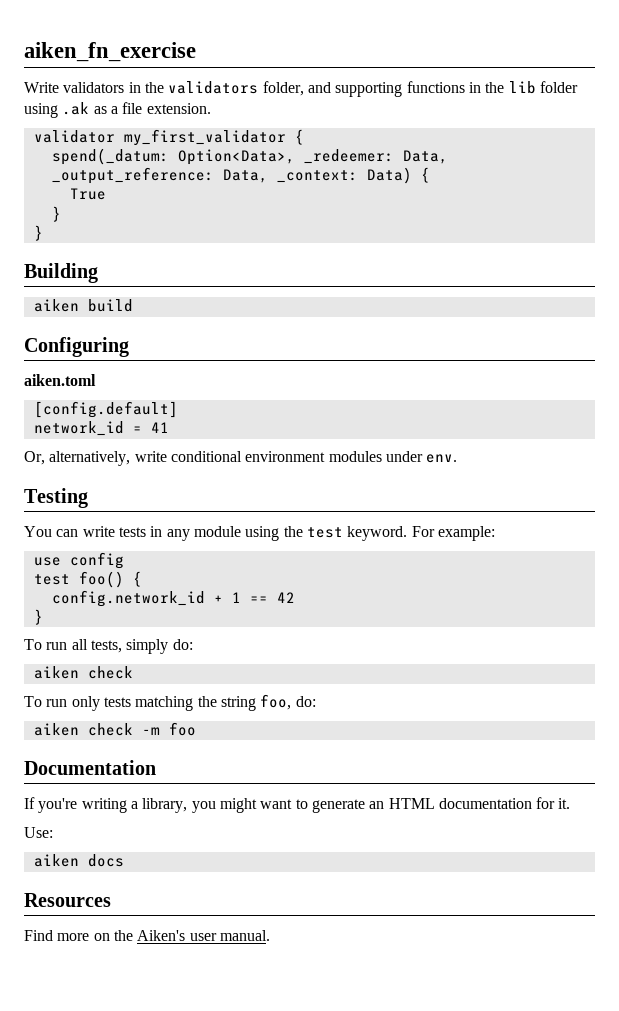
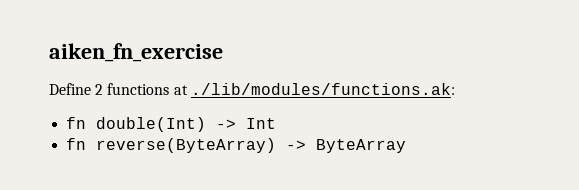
- Write validators in the validators folder, and supporting functions in the lib folder using .ak as a file extension.
- validator my_first_validator {
- spend(_datum: Option<Data>, _redeemer: Data, _output_reference: Data, _context: Data) {
- True
- }
- }
- Building
- aiken build
- Configuring
- aiken.toml
- [config.default]
- network_id = 41
- Or, alternatively, write conditional environment modules under env.
- Testing
- You can write tests in any module using the test keyword. For example:
- use config
- test foo() {
- config.network_id + 1 == 42
- }
- To run all tests, simply do:
- aiken check
- To run only tests matching the string foo, do:
- aiken check -m foo
- Documentation
- If you're writing a library, you might want to generate an HTML documentation for it.
- Use:
- aiken docs
- Resources
- Find more on the Aiken's user manual.
+ Define 2 functions at ./lib/modules/functions.ak:
+ fn double(Int) -> Int
+ fn reverse(ByteArray) -> ByteArray

